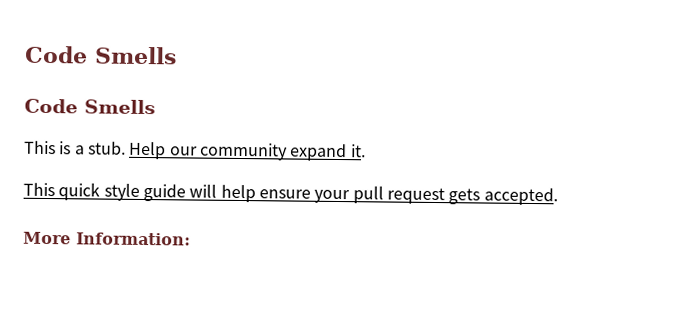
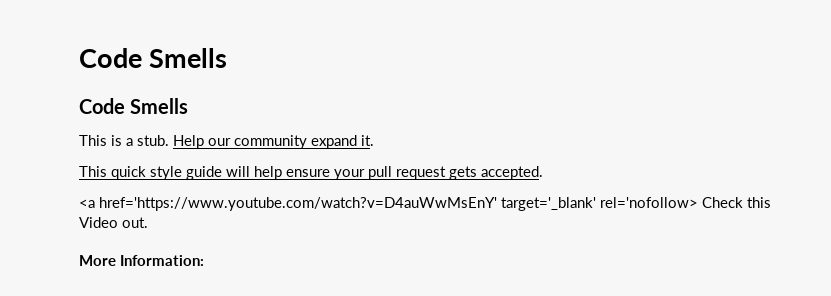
+ <a href='https://www.youtube.com/watch?v=D4auWwMsEnY' target='_blank' rel='nofollow> Check this Video out.

